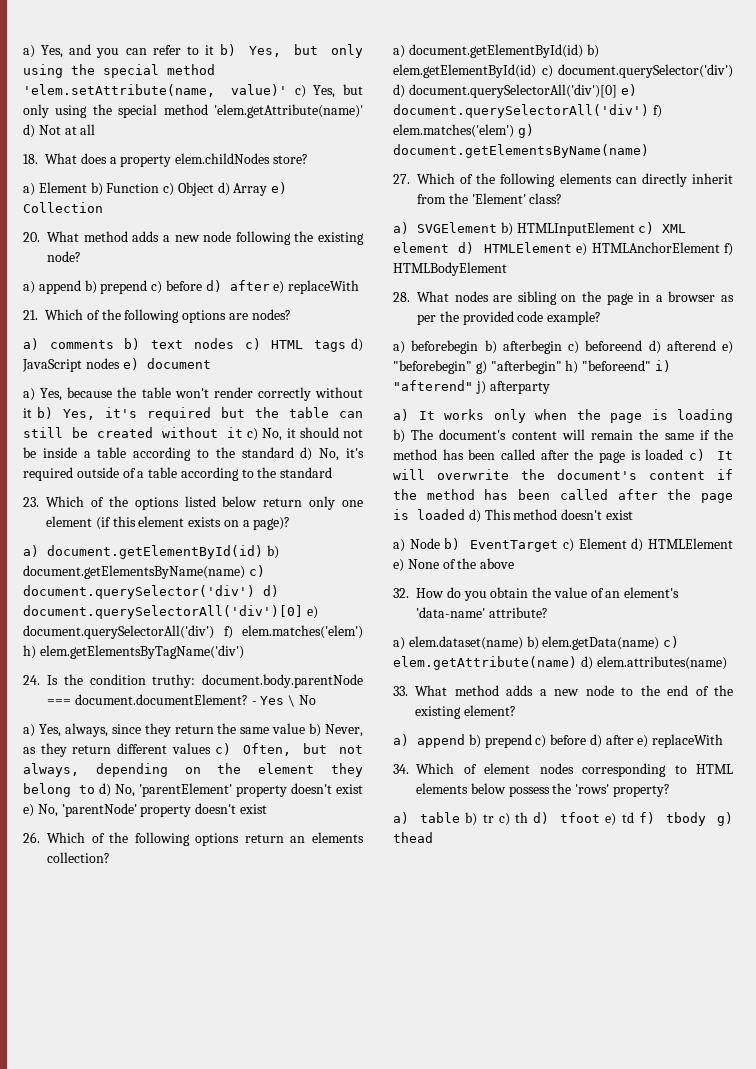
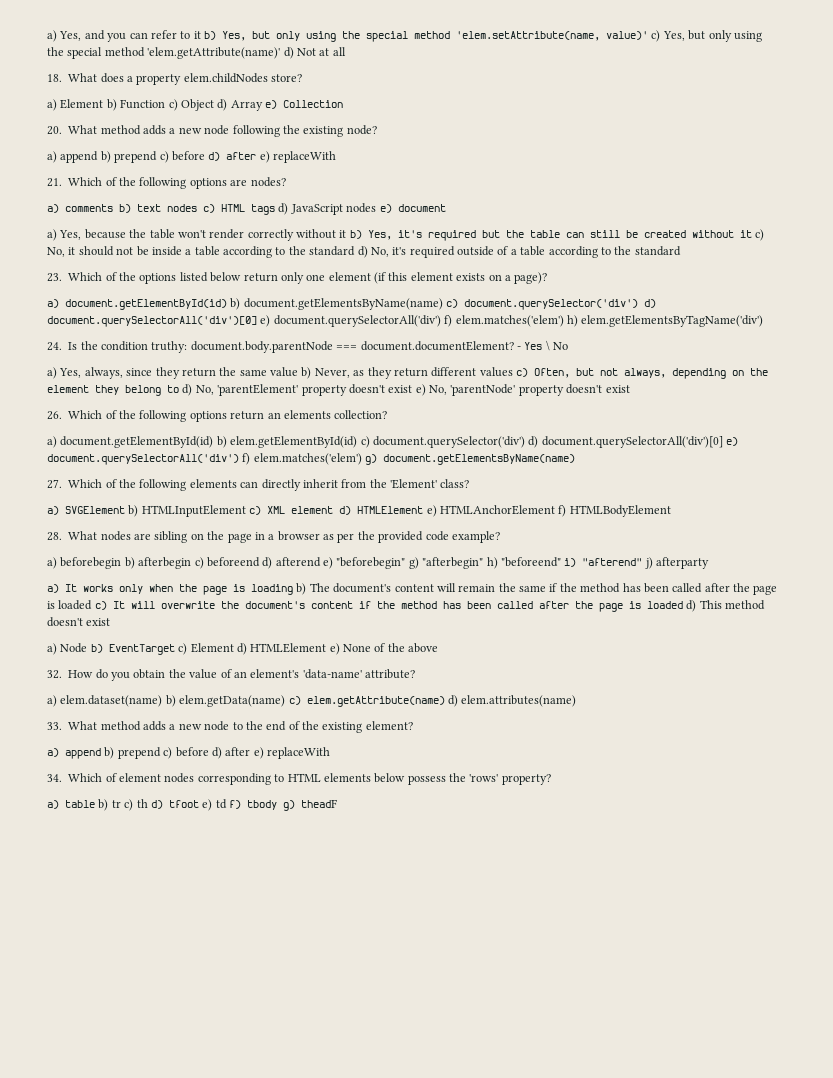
- a) table b) tr c) th d) tfoot e) td f) tbody g) thead
+ a) table b) tr c) th d) tfoot e) td f) tbody g) theadF

